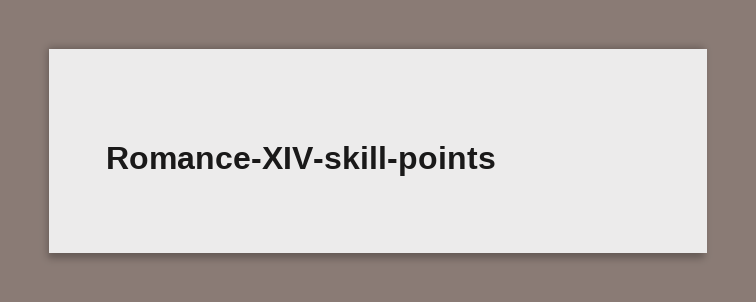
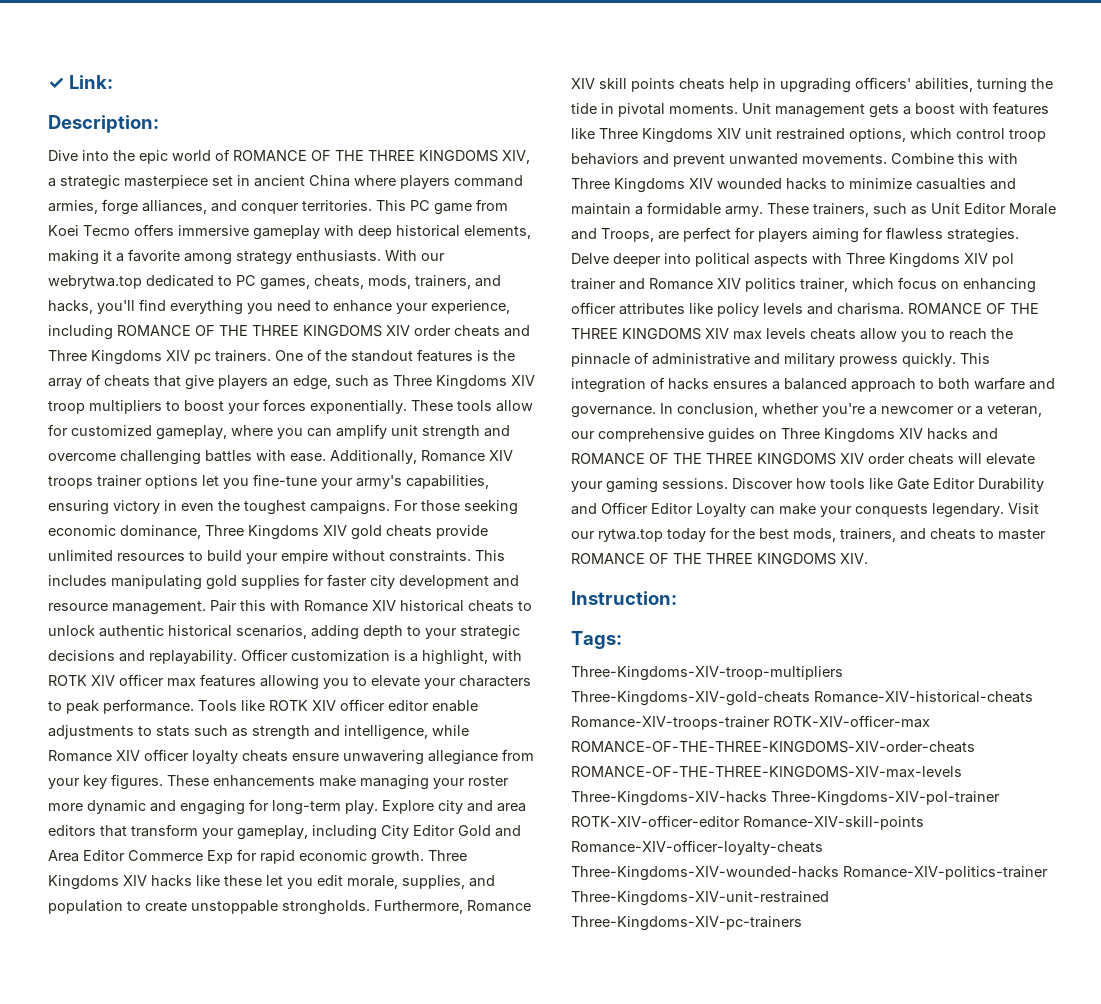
- Romance-XIV-skill-points
+ ✓ Link:
+ Description:
+ Dive into the epic world of ROMANCE OF THE THREE KINGDOMS XIV, a strategic masterpiece set in ancient China where players command armies, forge alliances, and conquer territories. This PC game from Koei Tecmo offers immersive gameplay with deep historical elements, making it a favorite among strategy enthusiasts. With our webrytwa.top dedicated to PC games, cheats, mods, trainers, and hacks, you'll find everything you need to enhance your experience, including ROMANCE OF THE THREE KINGDOMS XIV order cheats and Three Kingdoms XIV pc trainers. One of the standout features is the array of cheats that give players an edge, such as Three Kingdoms XIV troop multipliers to boost your forces exponentially. These tools allow for customized gameplay, where you can amplify unit strength and overcome challenging battles with ease. Additionally, Romance XIV troops trainer options let you fine-tune your army's capabilities, ensuring victory in even the toughest campaigns. For those seeking economic dominance, Three Kingdoms XIV gold cheats provide unlimited resources to build your empire without constraints. This includes manipulating gold supplies for faster city development and resource management. Pair this with Romance XIV historical cheats to unlock authentic historical scenarios, adding depth to your strategic decisions and replayability. Officer customization is a highlight, with ROTK XIV officer max features allowing you to elevate your characters to peak performance. Tools like ROTK XIV officer editor enable adjustments to stats such as strength and intelligence, while Romance XIV officer loyalty cheats ensure unwavering allegiance from your key figures. These enhancements make managing your roster more dynamic and engaging for long-term play. Explore city and area editors that transform your gameplay, including City Editor Gold and Area Editor Commerce Exp for rapid economic growth. Three Kingdoms XIV hacks like these let you edit morale, supplies, and population to create unstoppable strongholds. Furthermore, Romance XIV skill points cheats help in upgrading officers' abilities, turning the tide in pivotal moments. Unit management gets a boost with features like Three Kingdoms XIV unit restrained options, which control troop behaviors and prevent unwanted movements. Combine this with Three Kingdoms XIV wounded hacks to minimize casualties and maintain a formidable army. These trainers, such as Unit Editor Morale and Troops, are perfect for players aiming for flawless strategies. Delve deeper into political aspects with Three Kingdoms XIV pol trainer and Romance XIV politics trainer, which focus on enhancing officer attributes like policy levels and charisma. ROMANCE OF THE THREE KINGDOMS XIV max levels cheats allow you to reach the pinnacle of administrative and military prowess quickly. This integration of hacks ensures a balanced approach to both warfare and governance. In conclusion, whether you're a newcomer or a veteran, our comprehensive guides on Three Kingdoms XIV hacks and ROMANCE OF THE THREE KINGDOMS XIV order cheats will elevate your gaming sessions. Discover how tools like Gate Editor Durability and Officer Editor Loyalty can make your conquests legendary. Visit our rytwa.top today for the best mods, trainers, and cheats to master ROMANCE OF THE THREE KINGDOMS XIV.
+ Instruction:
+ Tags:
+ Three-Kingdoms-XIV-troop-multipliers Three-Kingdoms-XIV-gold-cheats Romance-XIV-historical-cheats Romance-XIV-troops-trainer ROTK-XIV-officer-max ROMANCE-OF-THE-THREE-KINGDOMS-XIV-order-cheats ROMANCE-OF-THE-THREE-KINGDOMS-XIV-max-levels Three-Kingdoms-XIV-hacks Three-Kingdoms-XIV-pol-trainer ROTK-XIV-officer-editor Romance-XIV-skill-points Romance-XIV-officer-loyalty-cheats Three-Kingdoms-XIV-wounded-hacks Romance-XIV-politics-trainer Three-Kingdoms-XIV-unit-restrained Three-Kingdoms-XIV-pc-trainers

